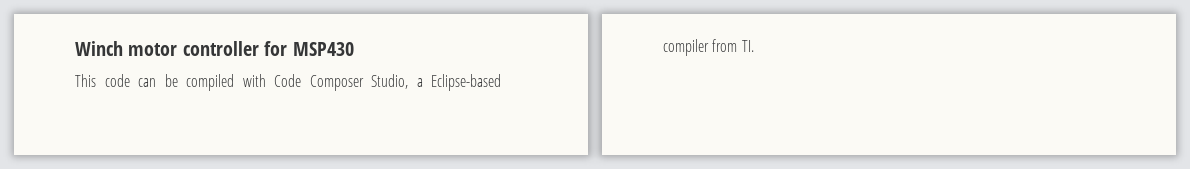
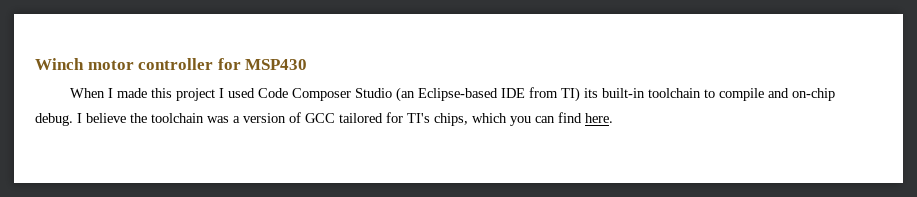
- This code can be compiled with Code Composer Studio, a Eclipse-based compiler from TI.
+ When I made this project I used Code Composer Studio (an Eclipse-based IDE from TI) its built-in toolchain to compile and on-chip debug. I believe the toolchain was a version of GCC tailored for TI's chips, which you can find here.

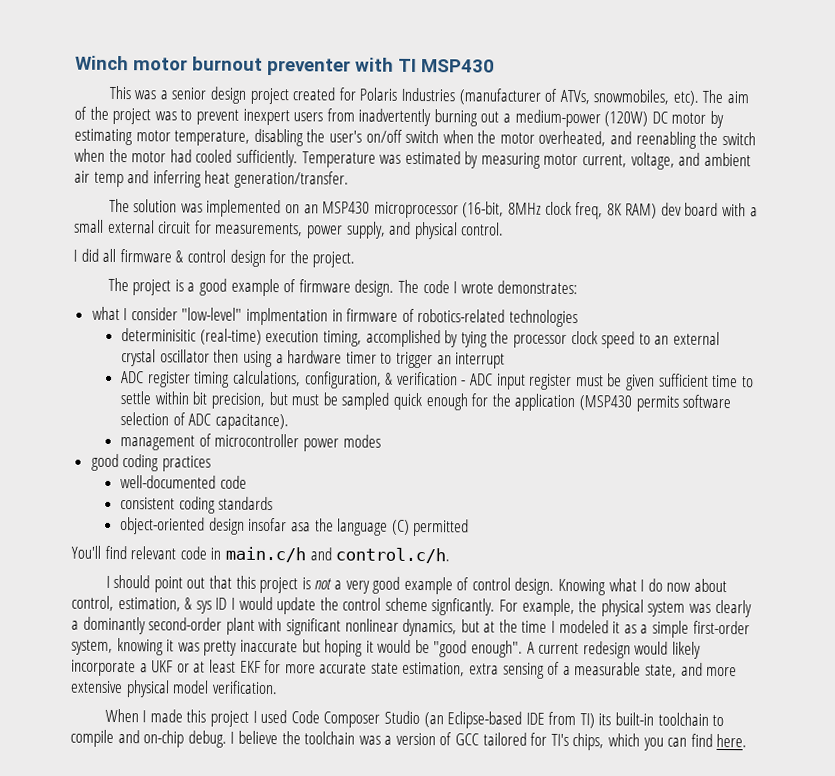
- Winch motor controller for MSP430
+ Winch motor burnout preventer with TI MSP430
+ This was a senior design project created for Polaris Industries (manufacturer of ATVs, snowmobiles, etc). The aim of the project was to prevent inexpert users from inadvertently burning out a medium-power (120W) DC motor by estimating motor temperature, disabling the user's on/off switch when the motor overheated, and reenabling the switch when the motor had cooled sufficiently. Temperature was estimated by measuring motor current, voltage, and ambient air temp and inferring heat generation/transfer.
+ The solution was implemented on an MSP430 microprocessor (16-bit, 8MHz clock freq, 8K RAM) dev board with a small external circuit for measurements, power supply, and physical control.
+ I did all firmware & control design for the project.
+ The project is a good example of firmware design. The code I wrote demonstrates:
+ what I consider "low-level" implmentation in firmware of robotics-related technologies
+ determinisitic (real-time) execution timing, accomplished by tying the processor clock speed to an external crystal oscillator then using a hardware timer to trigger an interrupt
+ ADC register timing calculations, configuration, & verification - ADC input register must be given sufficient time to settle within bit precision, but must be sampled quick enough for the application (MSP430 permits software selection of ADC capacitance).
+ management of microcontroller power modes
+ good coding practices
+ well-documented code
+ consistent coding standards
+ object-oriented design insofar asa the language (C) permitted
+ You'll find relevant code in main.c/h and control.c/h.
+ I should point out that this project is not a very good example of control design. Knowing what I do now about control, estimation, & sys ID I would update the control scheme signficantly. For example, the physical system was clearly a dominantly second-order plant with significant nonlinear dynamics, but at the time I modeled it as a simple first-order system, knowing it was pretty inaccurate but hoping it would be "good enough". A current redesign would likely incorporate a UKF or at least EKF for more accurate state estimation, extra sensing of a measurable state, and more extensive physical model verification.

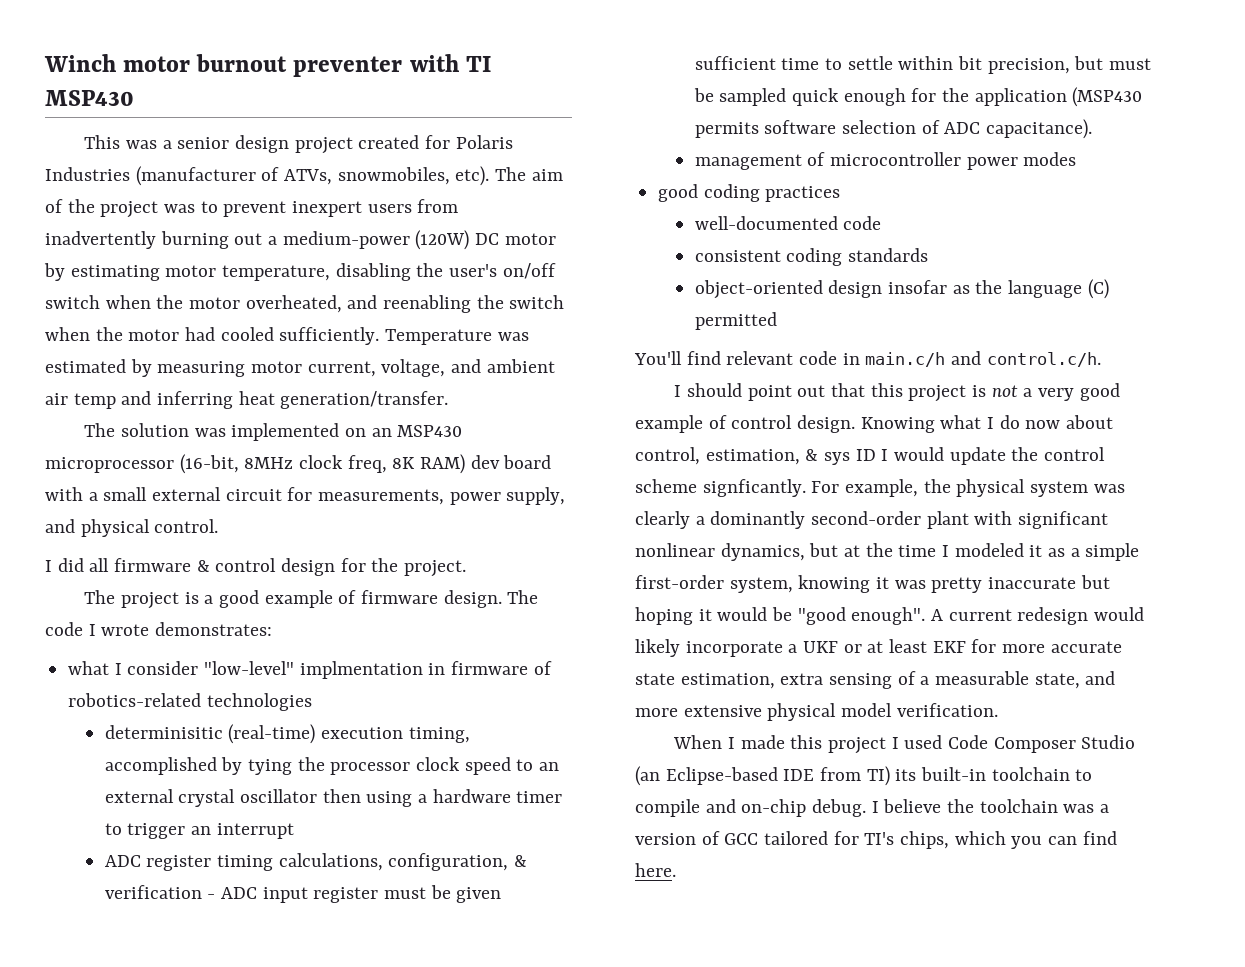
- object-oriented design insofar asa the language (C) permitted
+ object-oriented design insofar as the language (C) permitted

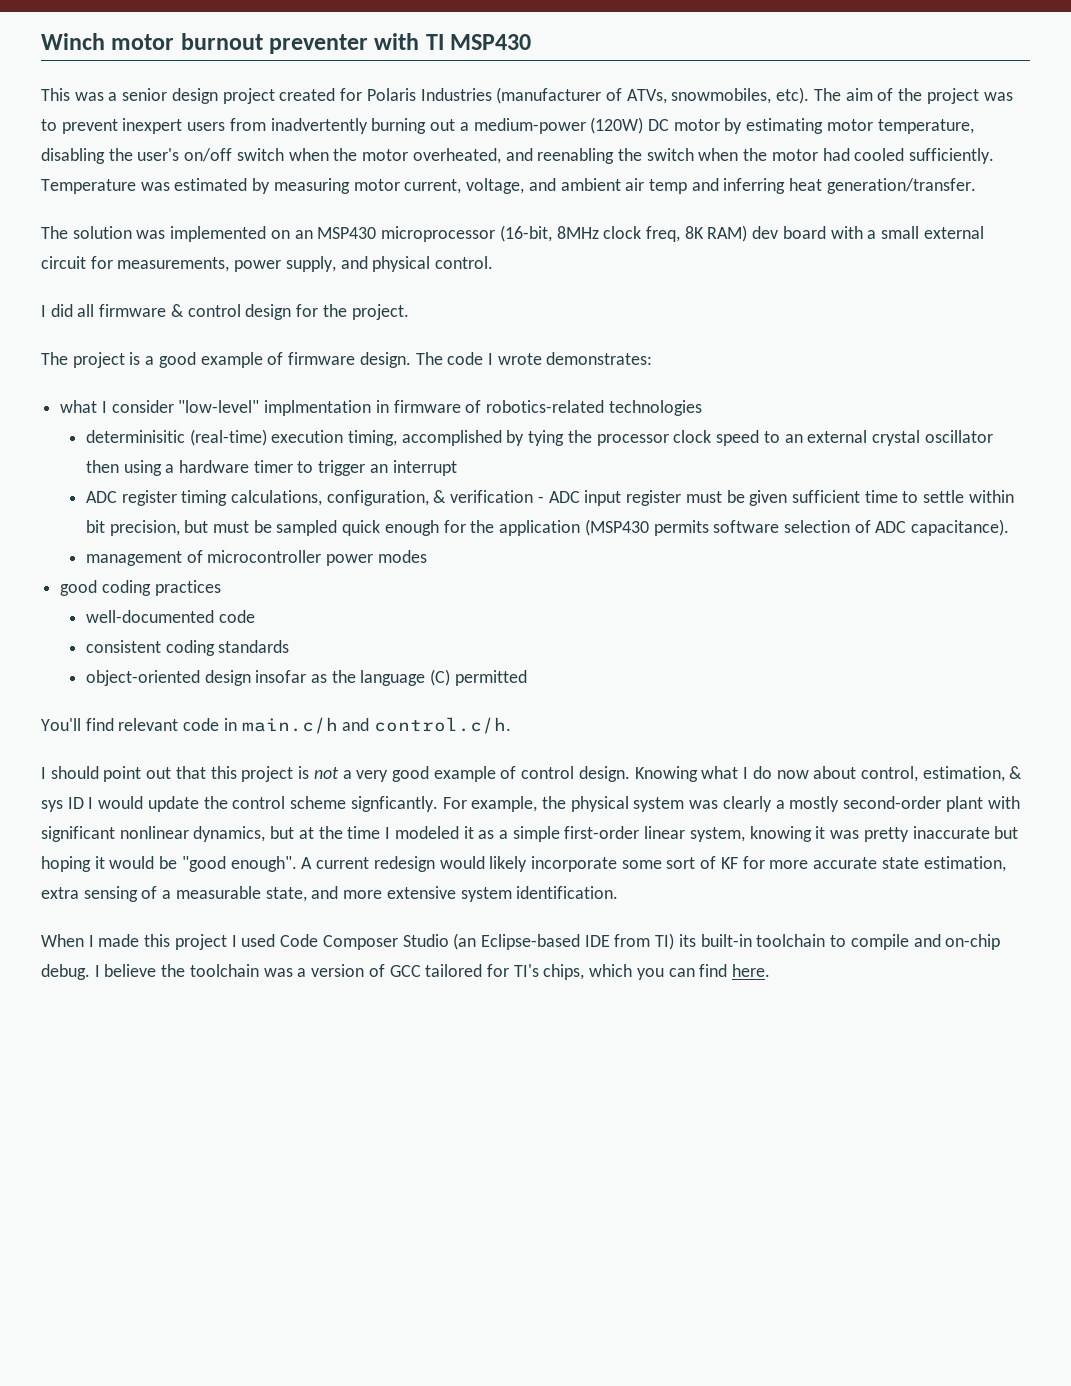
- For example, the physical system was clearly a dominantly second-order plant with significant nonlinear dynamics, but at the time I modeled it as a simple first-order system, knowing it was pretty inaccurate but hoping it would be "good enough".
+ For example, the physical system was clearly a mostly second-order plant with significant nonlinear dynamics, but at the time I modeled it as a simple first-order linear system, knowing it was pretty inaccurate but hoping it would be "good enough".
- A current redesign would likely incorporate a UKF or at least EKF for more accurate state estimation, extra sensing of a measurable state, and more extensive physical model verification.
+ A current redesign would likely incorporate some sort of KF for more accurate state estimation, extra sensing of a measurable state, and more extensive system identification.

